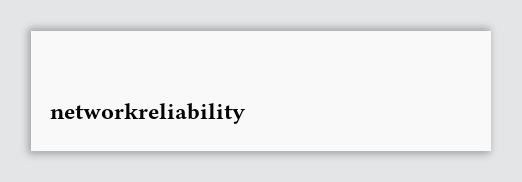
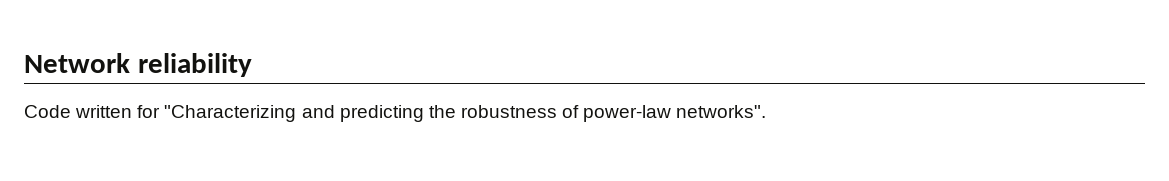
- networkreliability
+ Network reliability
+ Code written for "Characterizing and predicting the robustness of power-law networks".

